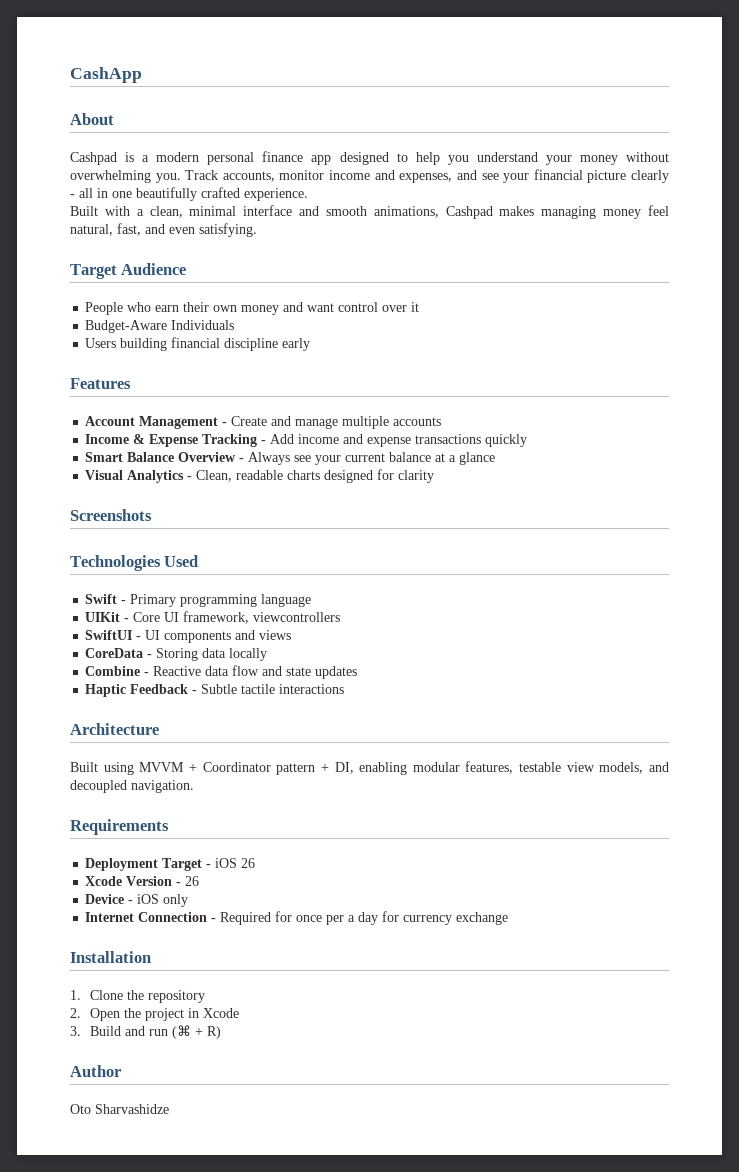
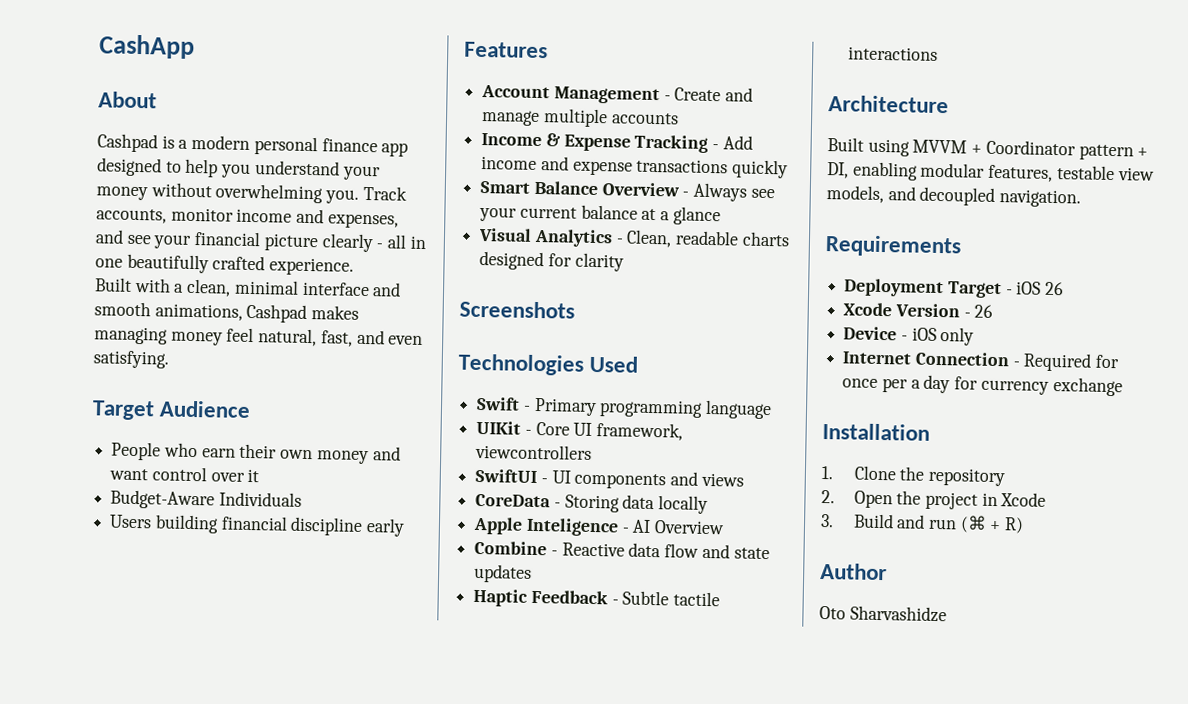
+ Apple Inteligence - AI Overview

